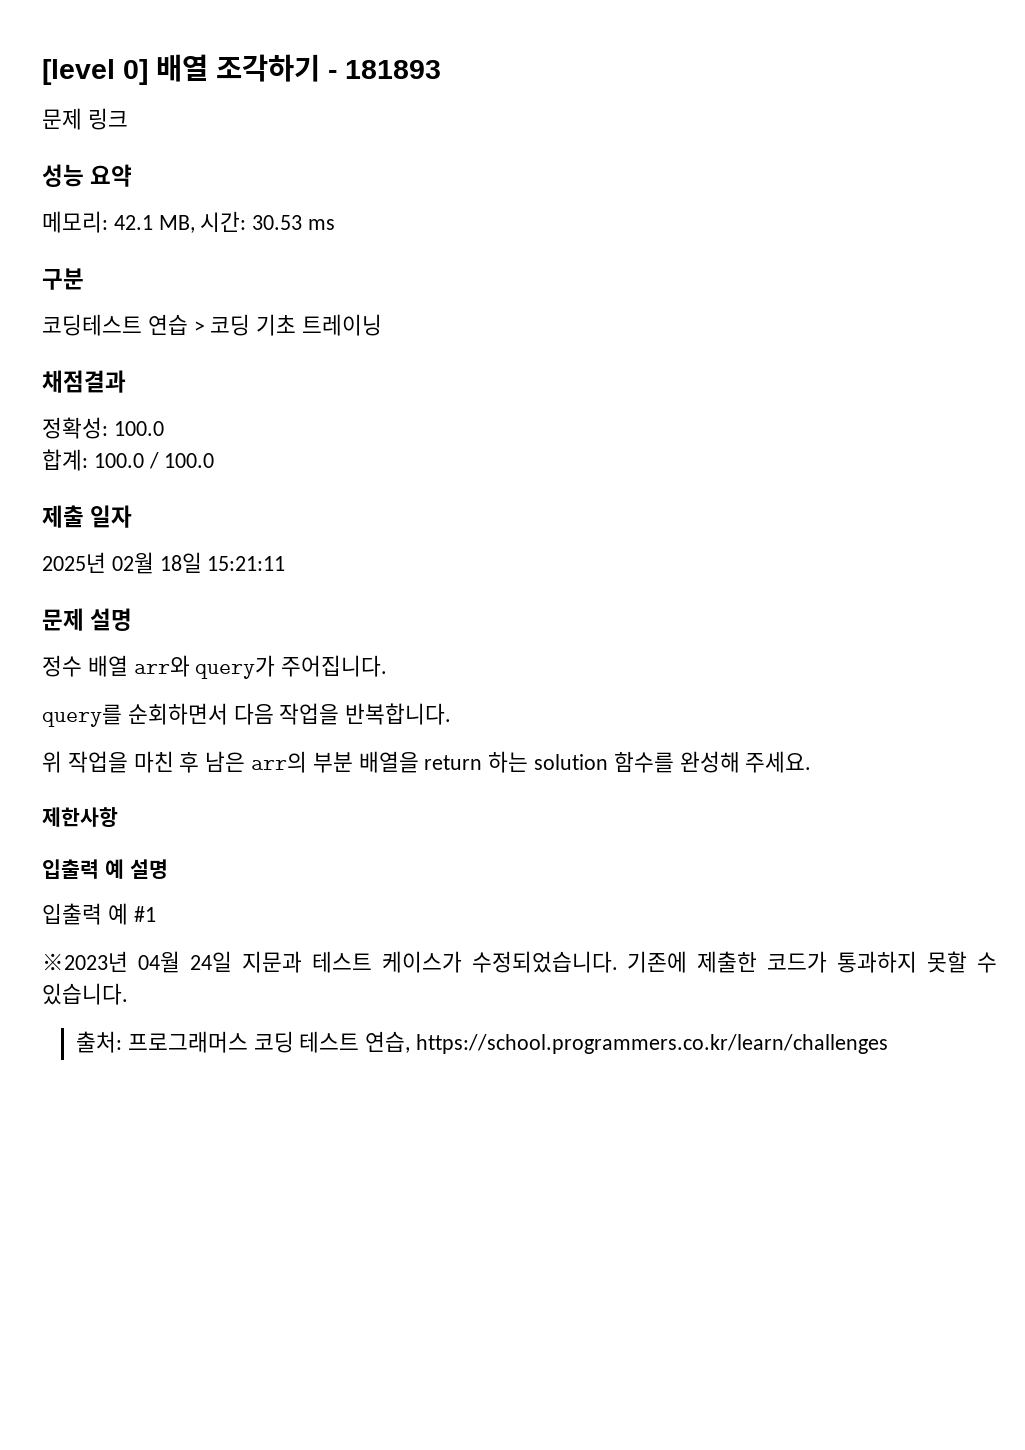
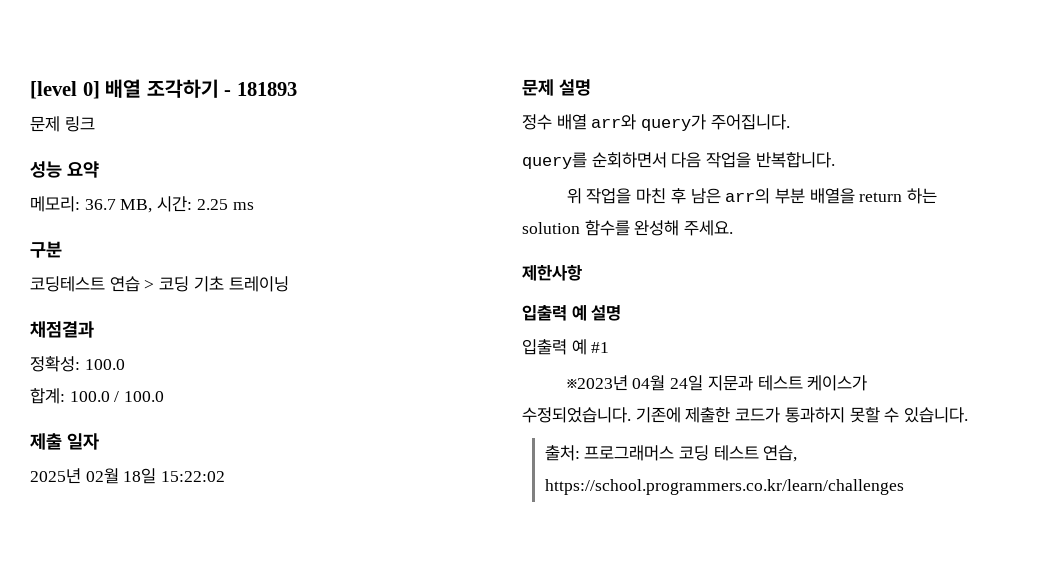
- 메모리: 42.1 MB, 시간: 30.53 ms
+ 메모리: 36.7 MB, 시간: 2.25 ms
- 2025년 02월 18일 15:21:11
+ 2025년 02월 18일 15:22:02

